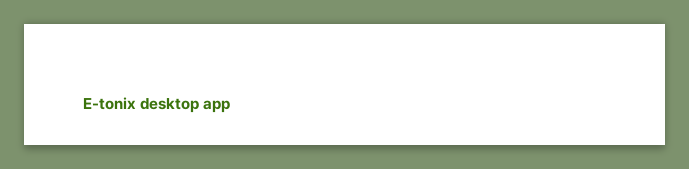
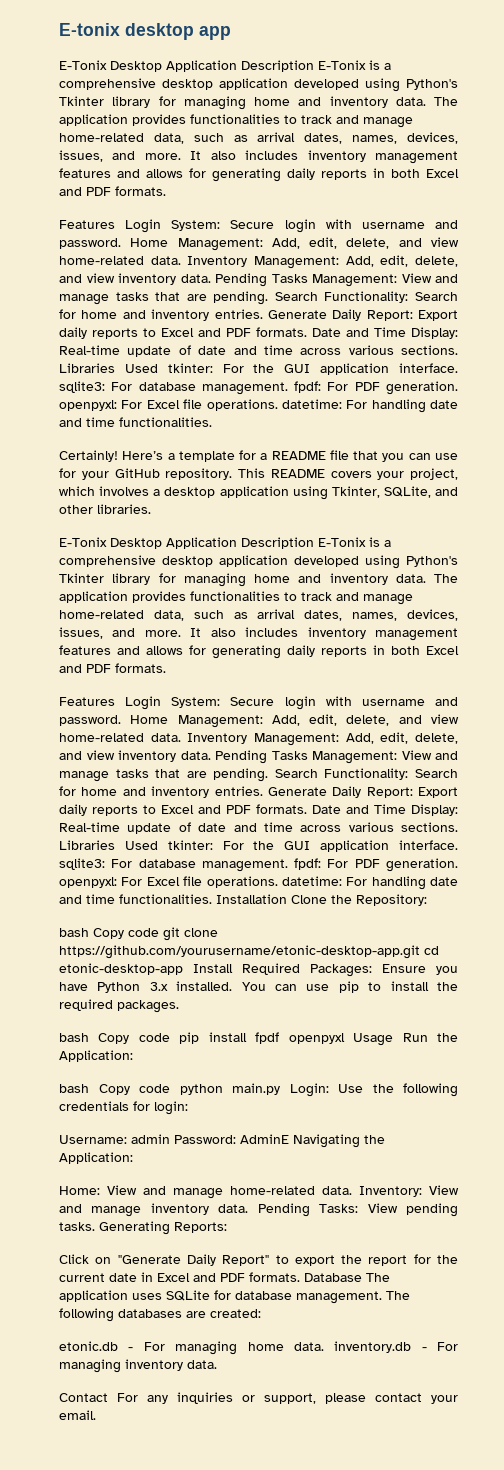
  E-tonix desktop app
+ E-Tonix Desktop Application Description E-Tonix is a comprehensive desktop application developed using Python's Tkinter library for managing home and inventory data. The application provides functionalities to track and manage home-related data, such as arrival dates, names, devices, issues, and more. It also includes inventory management features and allows for generating daily reports in both Excel and PDF formats.
+ Features Login System: Secure login with username and password. Home Management: Add, edit, delete, and view home-related data. Inventory Management: Add, edit, delete, and view inventory data. Pending Tasks Management: View and manage tasks that are pending. Search Functionality: Search for home and inventory entries. Generate Daily Report: Export daily reports to Excel and PDF formats. Date and Time Display: Real-time update of date and time across various sections. Libraries Used tkinter: For the GUI application interface. sqlite3: For database management. fpdf: For PDF generation. openpyxl: For Excel file operations. datetime: For handling date and time functionalities.
+ Certainly! Here’s a template for a README file that you can use for your GitHub repository. This README covers your project, which involves a desktop application using Tkinter, SQLite, and other libraries.
+ E-Tonix Desktop Application Description E-Tonix is a comprehensive desktop application developed using Python's Tkinter library for managing home and inventory data. The application provides functionalities to track and manage home-related data, such as arrival dates, names, devices, issues, and more. It also includes inventory management features and allows for generating daily reports in both Excel and PDF formats.
+ Features Login System: Secure login with username and password. Home Management: Add, edit, delete, and view home-related data. Inventory Management: Add, edit, delete, and view inventory data. Pending Tasks Management: View and manage tasks that are pending. Search Functionality: Search for home and inventory entries. Generate Daily Report: Export daily reports to Excel and PDF formats. Date and Time Display: Real-time update of date and time across various sections. Libraries Used tkinter: For the GUI application interface. sqlite3: For database management. fpdf: For PDF generation. openpyxl: For Excel file operations. datetime: For handling date and time functionalities. Installation Clone the Repository:
+ bash Copy code git clone https://github.com/yourusername/etonic-desktop-app.git cd etonic-desktop-app Install Required Packages: Ensure you have Python 3.x installed. You can use pip to install the required packages.
+ bash Copy code pip install fpdf openpyxl Usage Run the Application:
+ bash Copy code python main.py Login: Use the following credentials for login:
+ Username: admin Password: AdminE Navigating the Application:
+ Home: View and manage home-related data. Inventory: View and manage inventory data. Pending Tasks: View pending tasks. Generating Reports:
+ Click on "Generate Daily Report" to export the report for the current date in Excel and PDF formats. Database The application uses SQLite for database management. The following databases are created:
+ etonic.db - For managing home data. inventory.db - For managing inventory data.
+ Contact For any inquiries or support, please contact your email.

